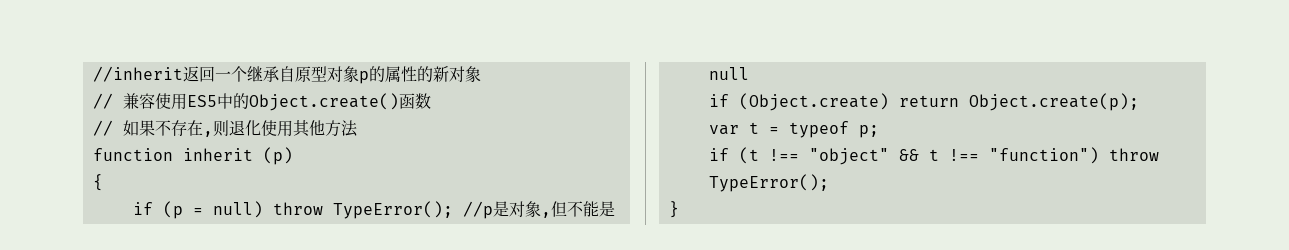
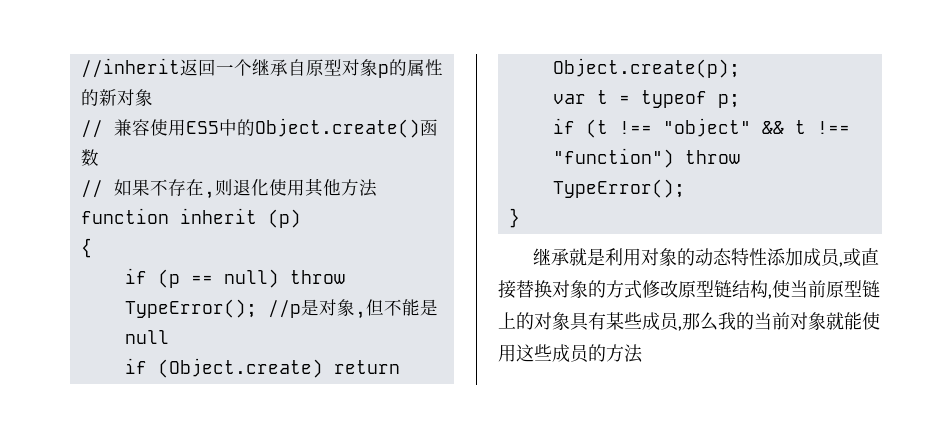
- if (p = null) throw TypeError(); //p是对象,但不能是null
+ if (p == null) throw TypeError(); //p是对象,但不能是null
+ 继承就是利用对象的动态特性添加成员,或直接替换对象的方式修改原型链结构,使当前原型链上的对象具有某些成员,那么我的当前对象就能使用这些成员的方法

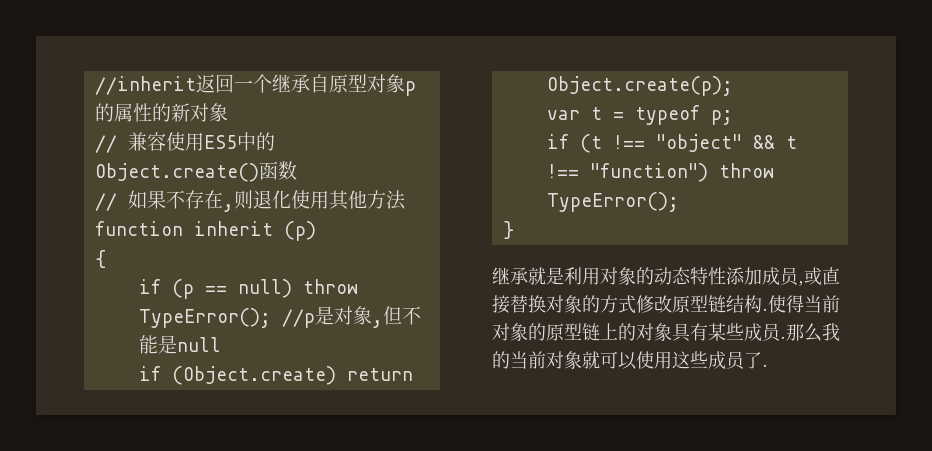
- 继承就是利用对象的动态特性添加成员,或直接替换对象的方式修改原型链结构,使当前原型链上的对象具有某些成员,那么我的当前对象就能使用这些成员的方法
+ 继承就是利用对象的动态特性添加成员,或直接替换对象的方式修改原型链结构.使得当前对象的原型链上的对象具有某些成员.那么我的当前对象就可以使用这些成员了.

